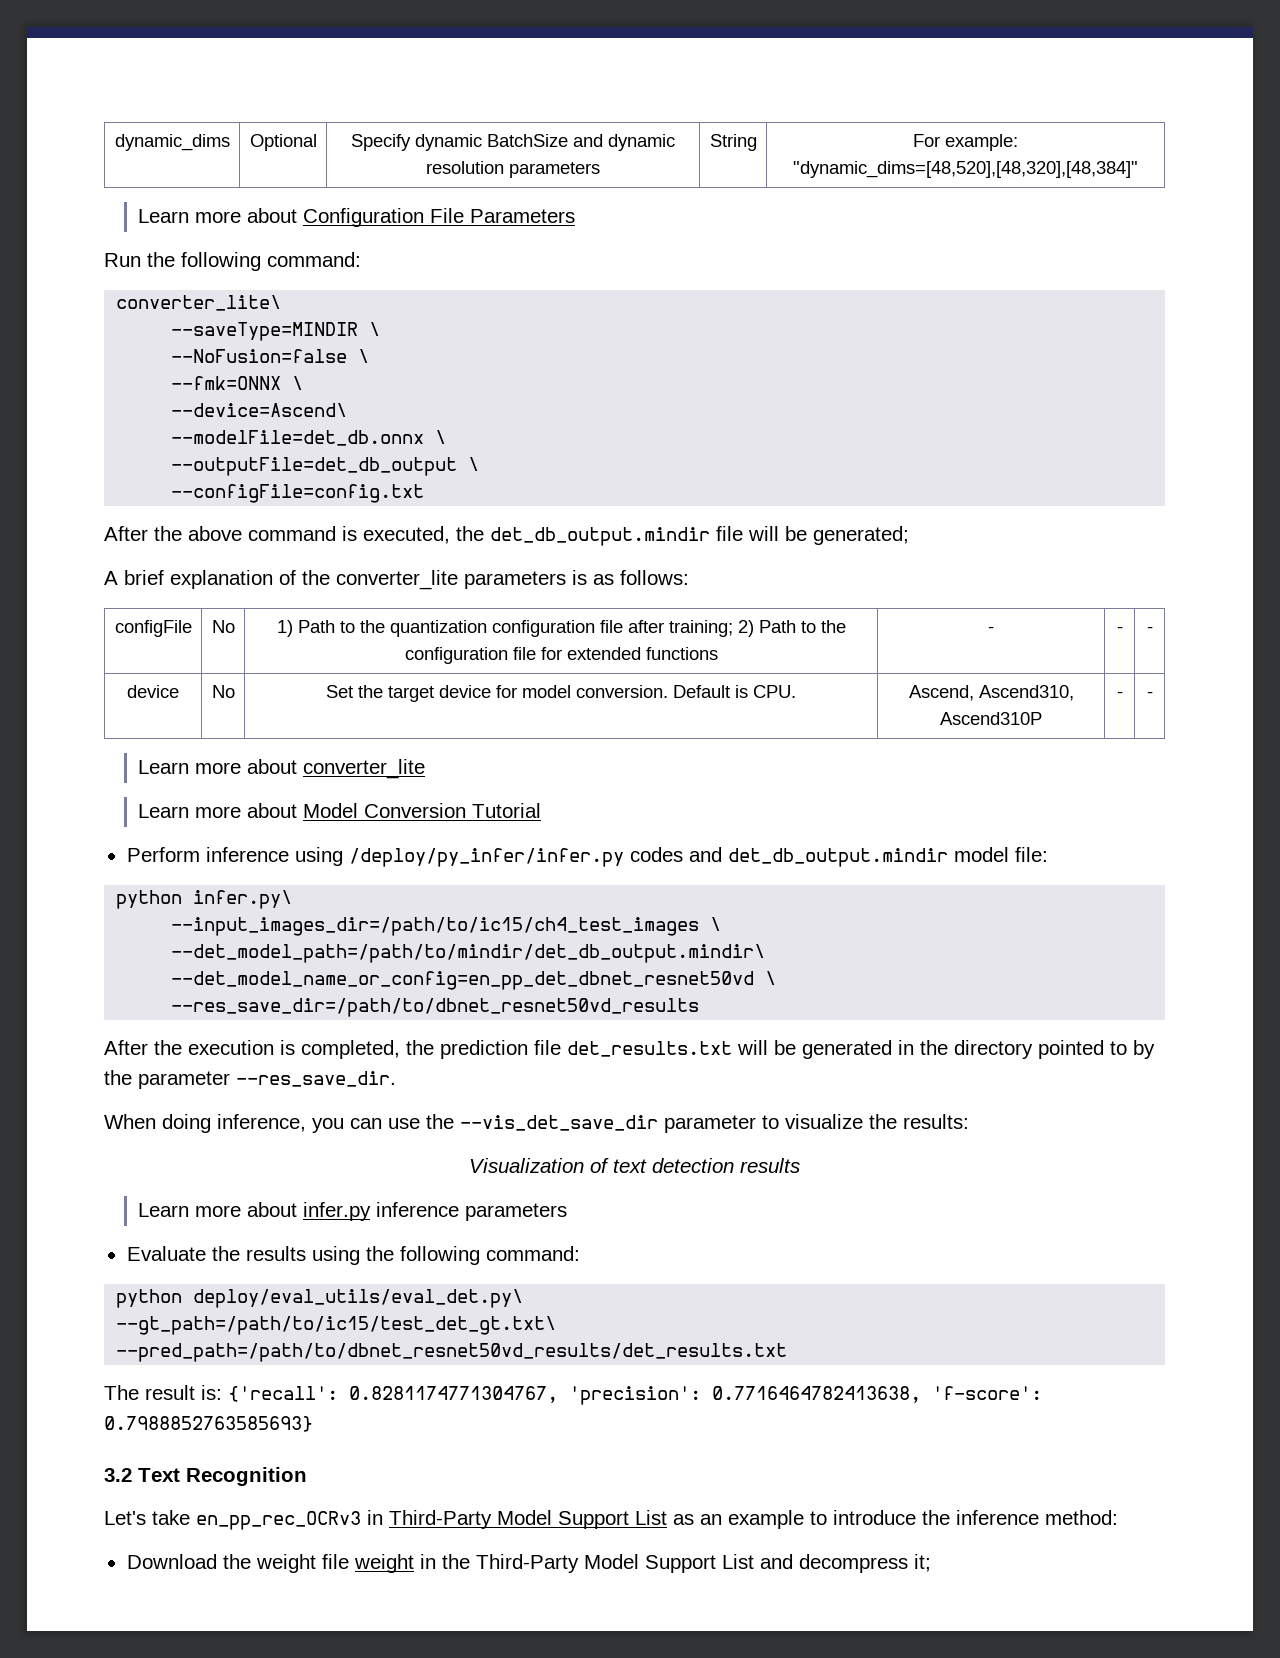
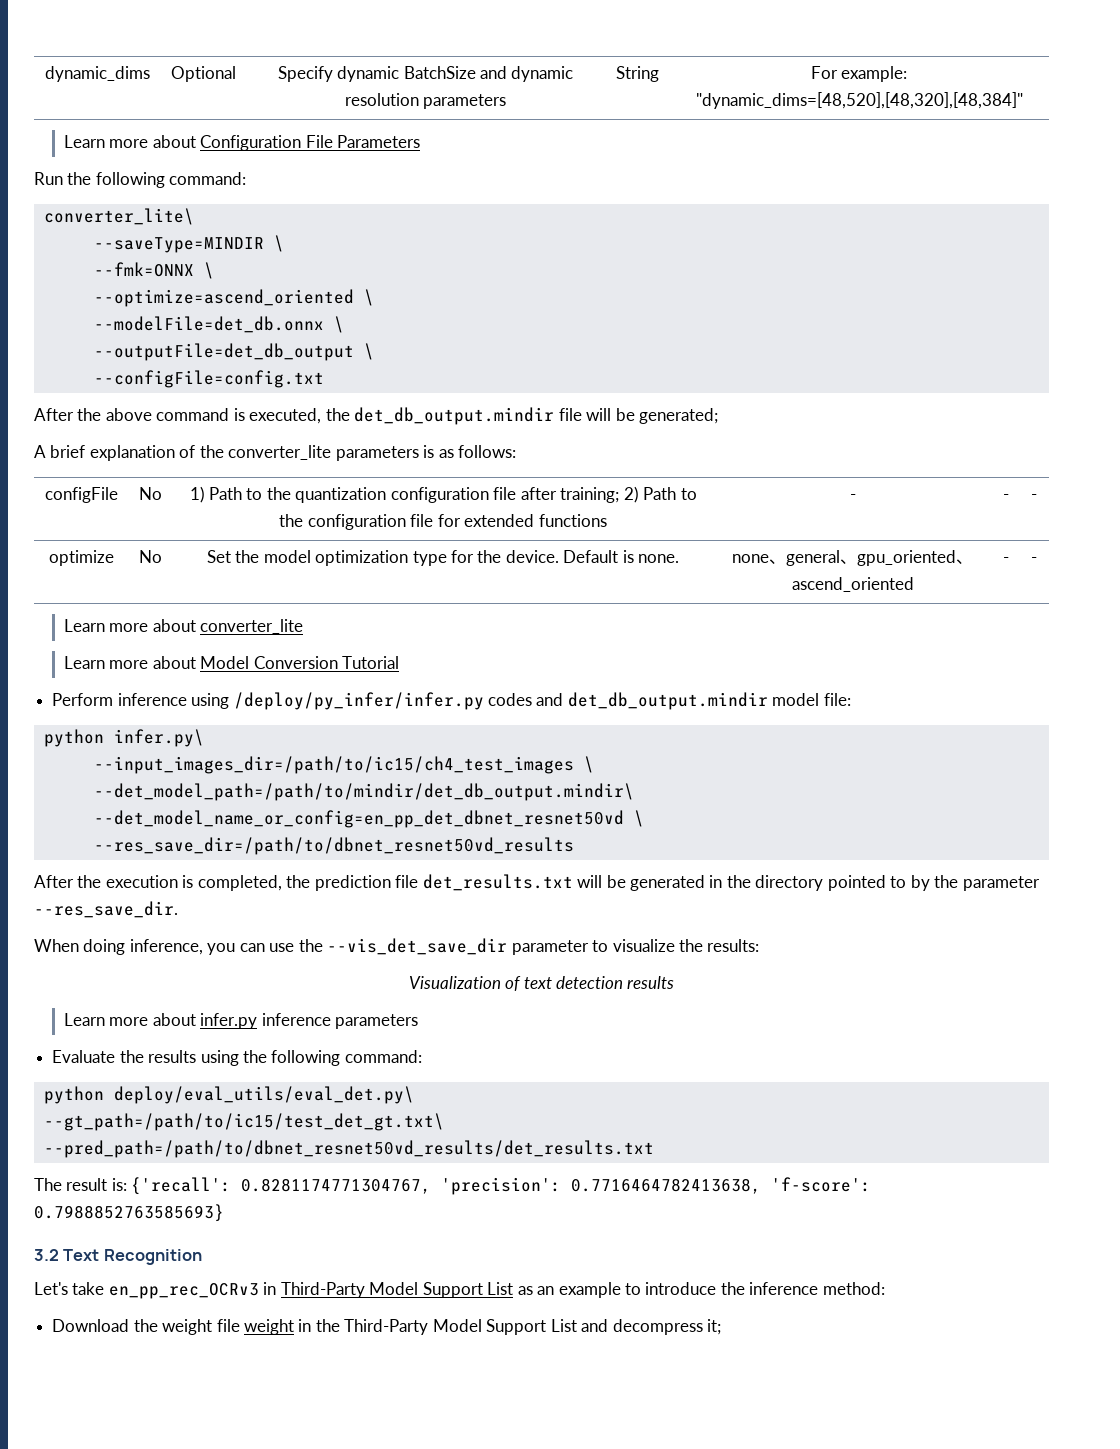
- --NoFusion=false \
- --device=Ascend\
+ --optimize=ascend_oriented \
- device | No | Set the target device for model conversion. Default is CPU. | Ascend, Ascend310, Ascend310P | - | -
+ optimize | No | Set the model optimization type for the device. Default is none. | none、general、gpu_oriented、ascend_oriented | - | -

